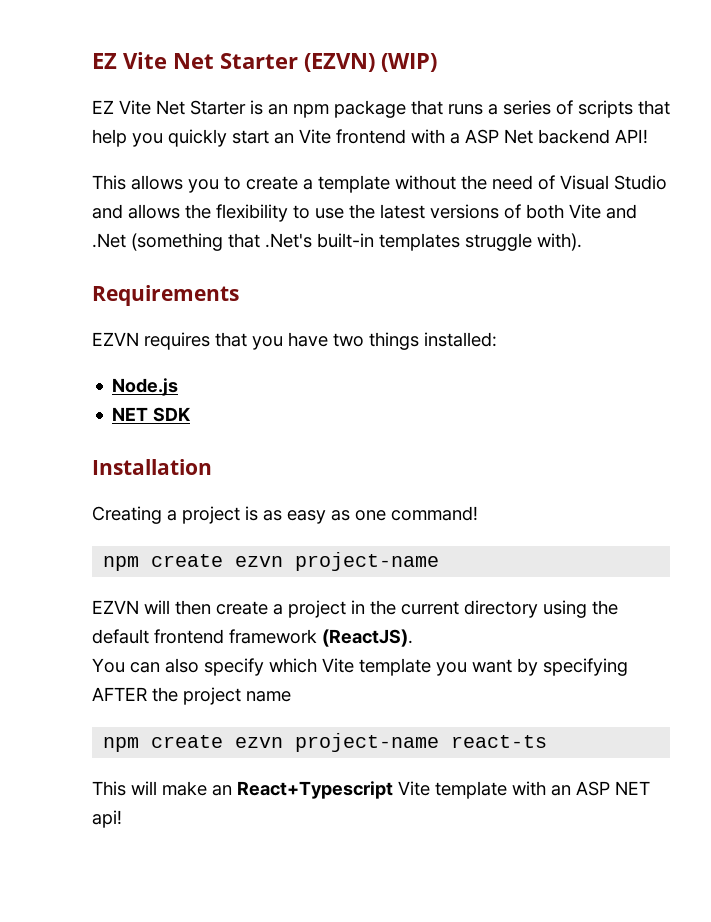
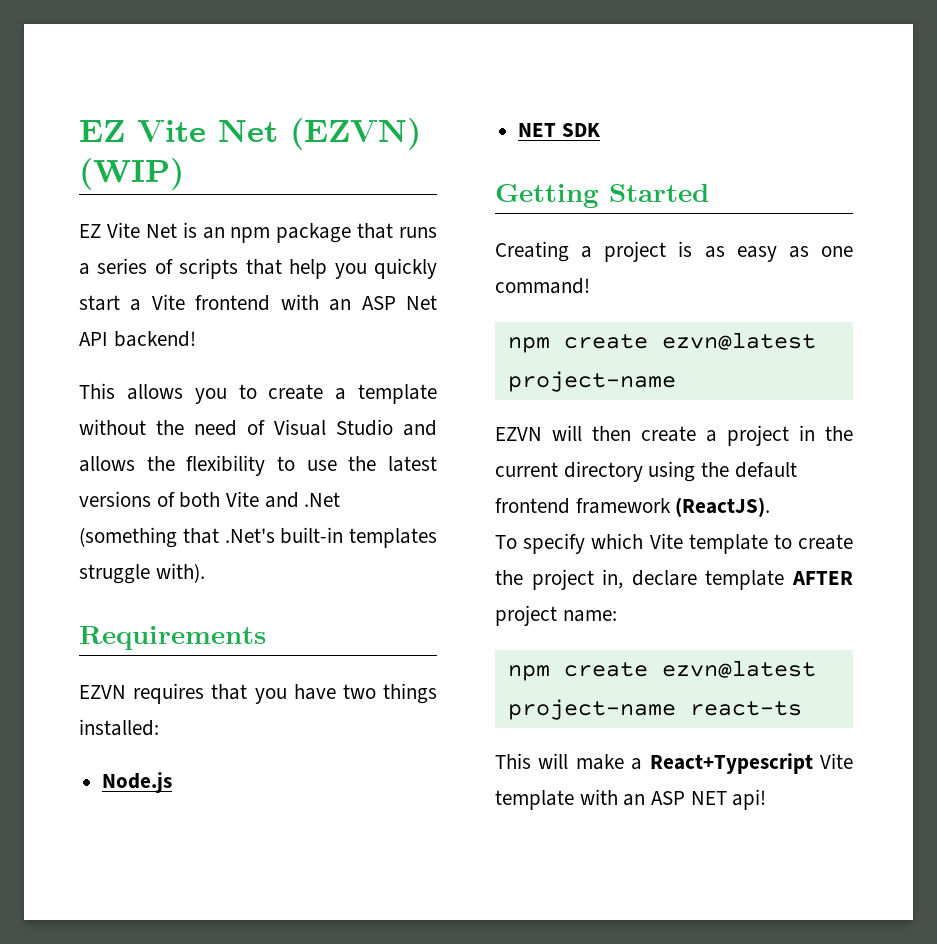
- EZ Vite Net Starter (EZVN) (WIP)
+ EZ Vite Net (EZVN) (WIP)
- EZ Vite Net Starter is an npm package that runs a series of scripts that help you quickly start an Vite frontend with a ASP Net backend API!
+ EZ Vite Net is an npm package that runs a series of scripts that help you quickly start a Vite frontend with an ASP Net API backend!
- Installation
+ Getting Started
  Creating a project is as easy as one command!
- npm create ezvn project-name
+ npm create ezvn@latest project-name
- You can also specify which Vite template you want by specifying AFTER the project name
- npm create ezvn project-name react-ts
+ To specify which Vite template to create the project in, declare template AFTER project name:
+ npm create ezvn@latest project-name react-ts
- This will make an React+Typescript Vite template with an ASP NET api!
+ This will make a React+Typescript Vite template with an ASP NET api!

